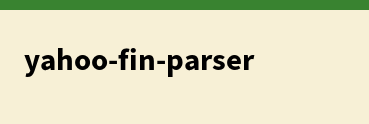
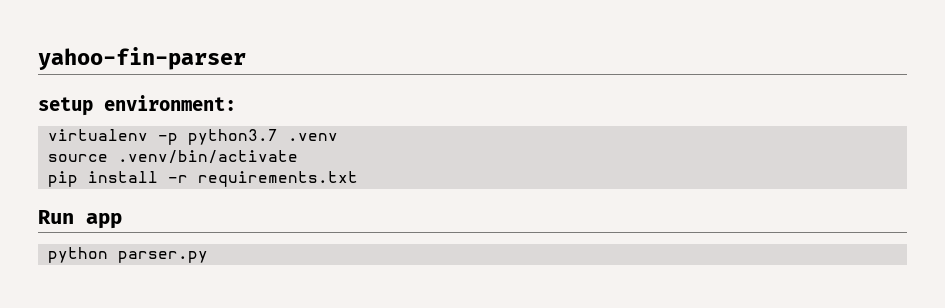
+ setup environment:
+ virtualenv -p python3.7 .venv
+ source .venv/bin/activate
+ pip install -r requirements.txt
+ Run app
+ python parser.py

